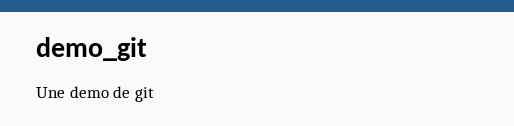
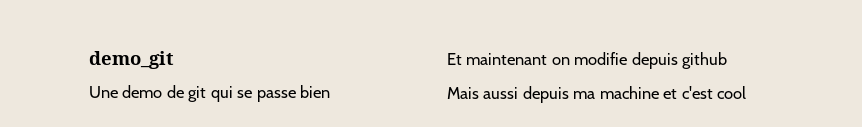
- Une demo de git
+ Une demo de git qui se passe bien
+ Et maintenant on modifie depuis github
+ Mais aussi depuis ma machine et c'est cool

